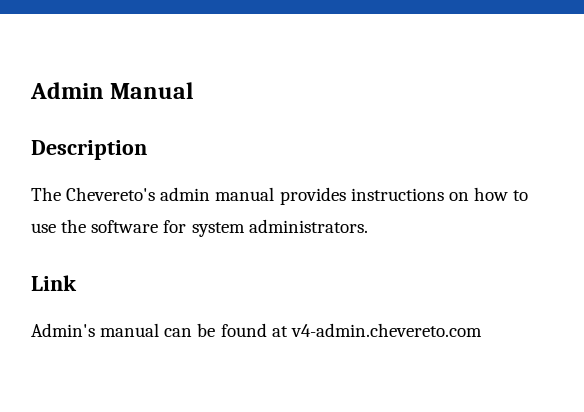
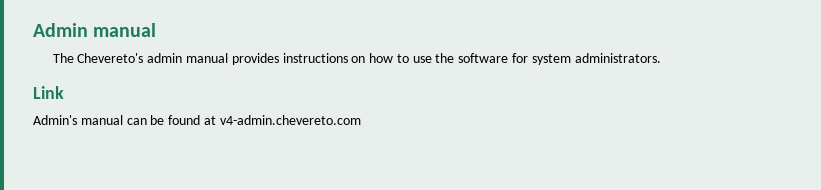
- Admin Manual
- Description
+ Admin manual

